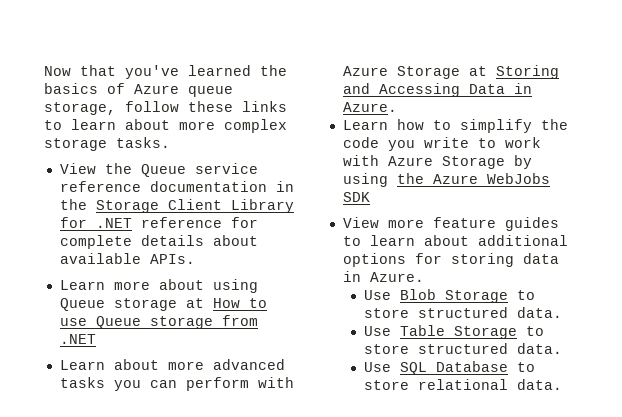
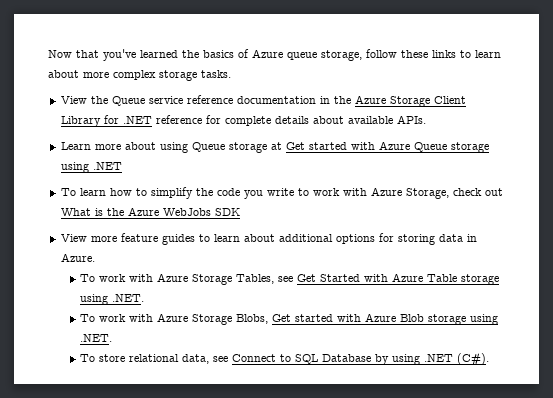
- View the Queue service reference documentation in the Storage Client Library for .NET reference for complete details about available APIs.
+ View the Queue service reference documentation in the Azure Storage Client Library for .NET reference for complete details about available APIs.
- Learn more about using Queue storage at How to use Queue storage from .NET
+ Learn more about using Queue storage at Get started with Azure Queue storage using .NET
- Learn about more advanced tasks you can perform with Azure Storage at Storing and Accessing Data in Azure.
- Learn how to simplify the code you write to work with Azure Storage by using the Azure WebJobs SDK
+ To learn how to simplify the code you write to work with Azure Storage, check out What is the Azure WebJobs SDK
- Use Blob Storage to store structured data.
- Use Table Storage to store structured data.
- Use SQL Database to store relational data.
+ To work with Azure Storage Tables, see Get Started with Azure Table storage using .NET.
+ To work with Azure Storage Blobs, Get started with Azure Blob storage using .NET.
+ To store relational data, see Connect to SQL Database by using .NET (C#).

